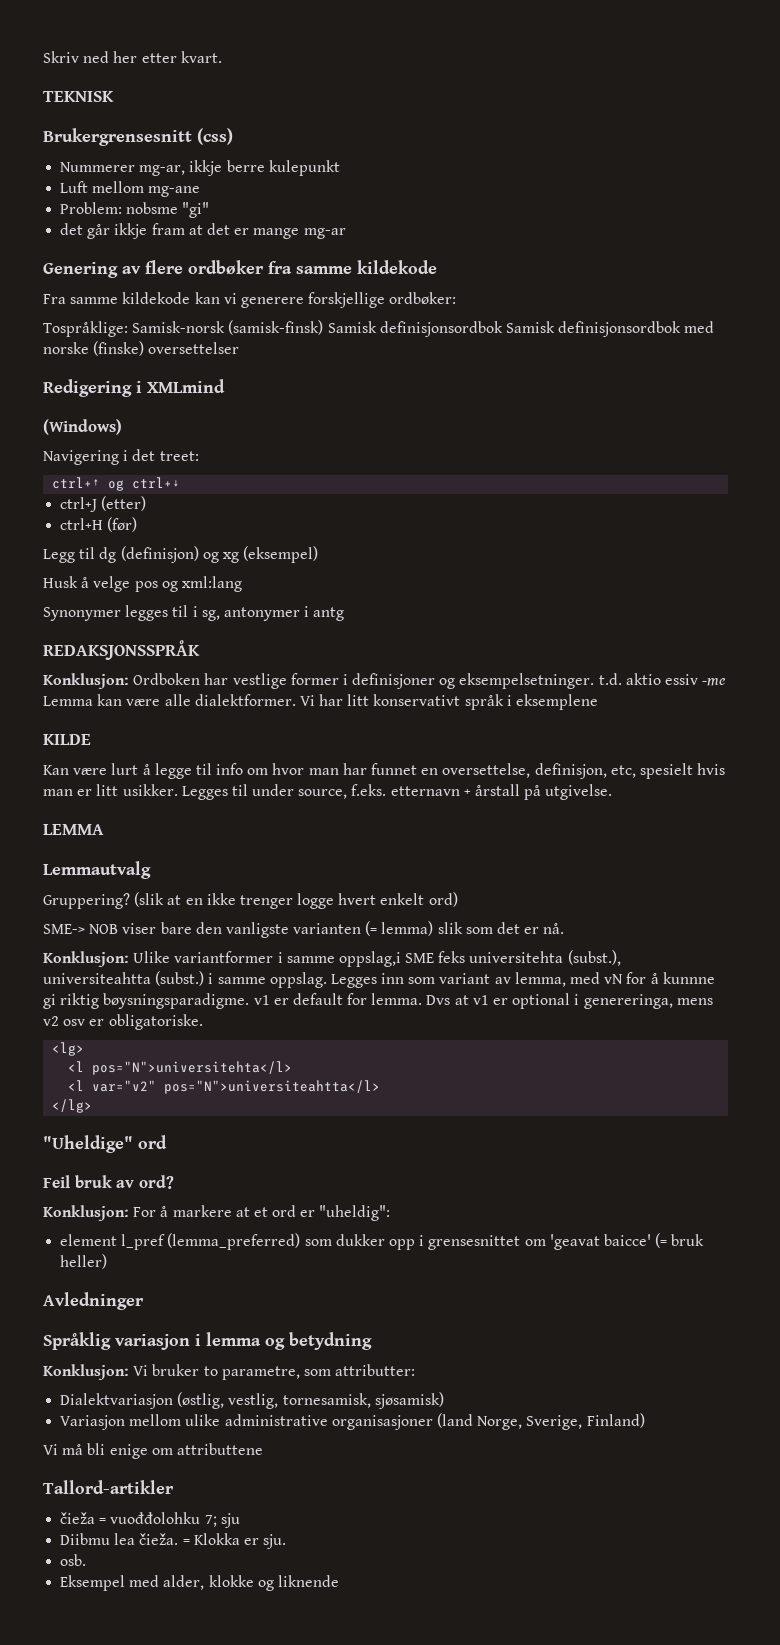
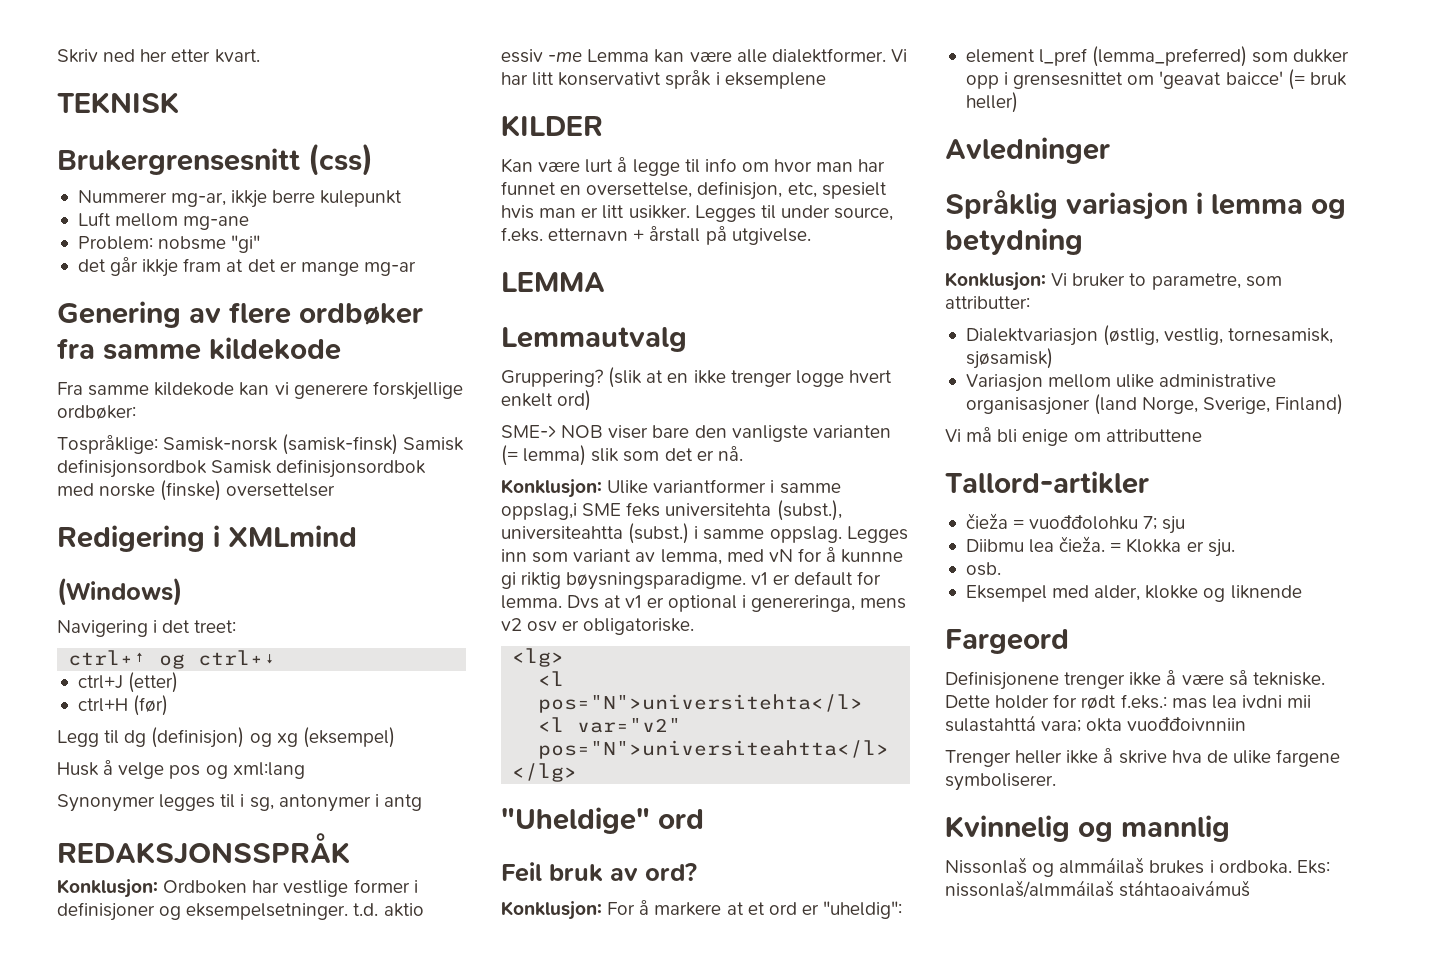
- KILDE
+ KILDER
+ Fargeord
+ Definisjonene trenger ikke å være så tekniske. Dette holder for rødt f.eks.: mas lea ivdni mii sulastahttá vara; okta vuođđoivnniin
+ Trenger heller ikke å skrive hva de ulike fargene symboliserer.
+ Kvinnelig og mannlig
+ Nissonlaš og almmáilaš brukes i ordboka. Eks: nissonlaš/almmáilaš stáhtaoaivámuš

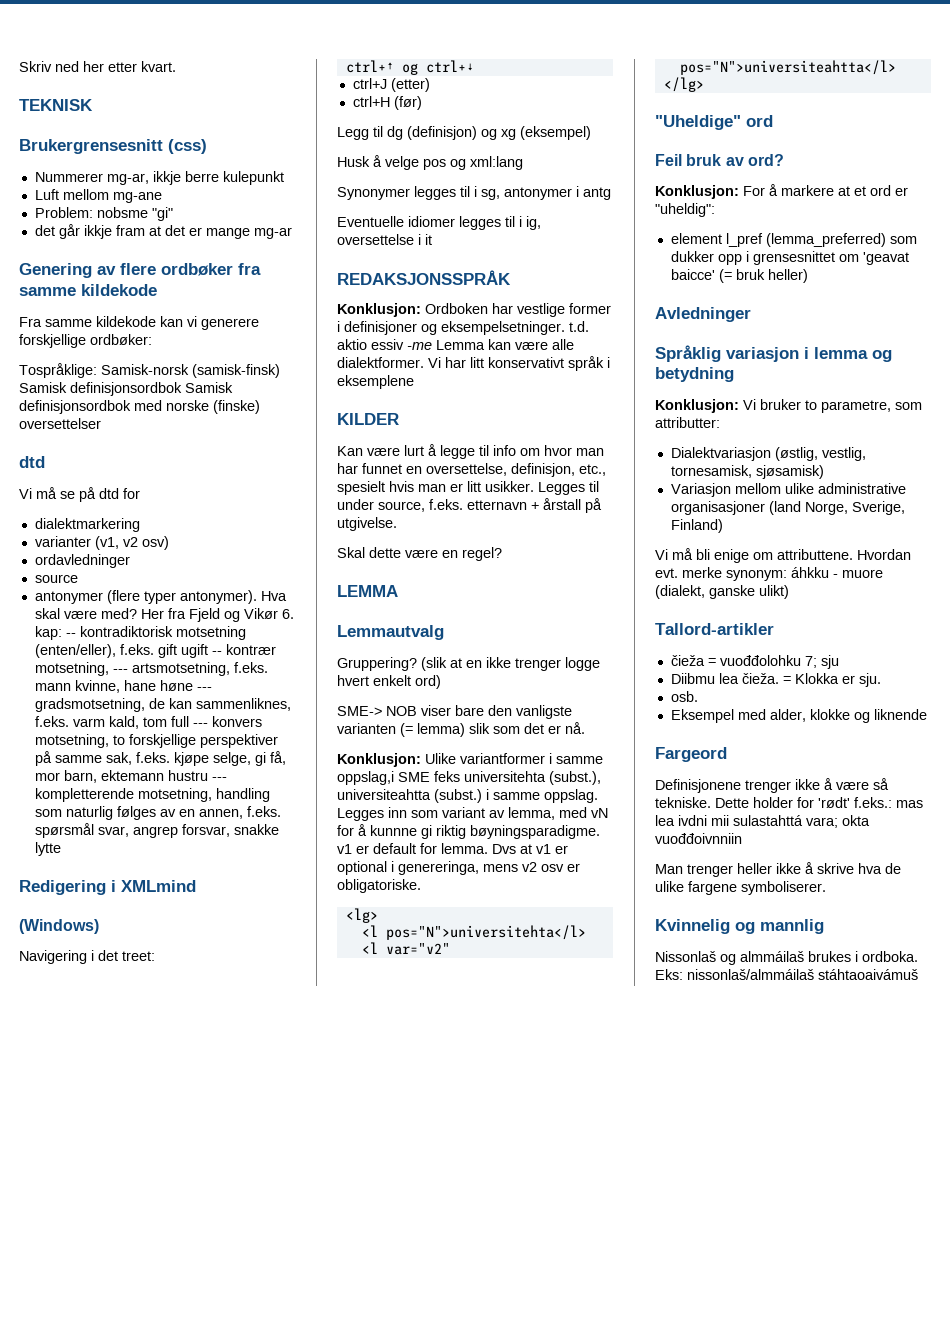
  Tospråklige: Samisk-norsk (samisk-finsk) Samisk definisjonsordbok Samisk definisjonsordbok med norske (finske) oversettelser
+ dtd
+ Vi må se på dtd for
+ dialektmarkering
+ varianter (v1, v2 osv)
+ ordavledninger
+ source
+ antonymer (flere typer antonymer). Hva skal være med? Her fra Fjeld og Vikør 6. kap: -- kontradiktorisk motsetning (enten/eller), f.eks. gift ugift -- kontrær motsetning, --- artsmotsetning, f.eks. mann kvinne, hane høne --- gradsmotsetning, de kan sammenliknes, f.eks. varm kald, tom full --- konvers motsetning, to forskjellige perspektiver på samme sak, f.eks. kjøpe selge, gi få, mor barn, ektemann hustru --- kompletterende motsetning, handling som naturlig følges av en annen, f.eks. spørsmål svar, angrep forsvar, snakke lytte
+ Eventuelle idiomer legges til i ig, oversettelse i it
- Kan være lurt å legge til info om hvor man har funnet en oversettelse, definisjon, etc, spesielt hvis man er litt usikker.
+ Kan være lurt å legge til info om hvor man har funnet en oversettelse, definisjon, etc., spesielt hvis man er litt usikker.
+ Skal dette være en regel?
- Legges inn som variant av lemma, med vN for å kunnne gi riktig bøysningsparadigme. v1 er default for lemma.
+ Legges inn som variant av lemma, med vN for å kunnne gi riktig bøyningsparadigme. v1 er default for lemma.
- Vi må bli enige om attributtene
+ Vi må bli enige om attributtene. Hvordan evt. merke synonym: áhkku - muore (dialekt, ganske ulikt)
- Dette holder for rødt f.eks.: mas lea ivdni mii sulastahttá vara; okta vuođđoivnniin
+ Dette holder for 'rødt' f.eks.: mas lea ivdni mii sulastahttá vara; okta vuođđoivnniin
- Trenger heller ikke å skrive hva de ulike fargene symboliserer.
+ Man trenger heller ikke å skrive hva de ulike fargene symboliserer.

